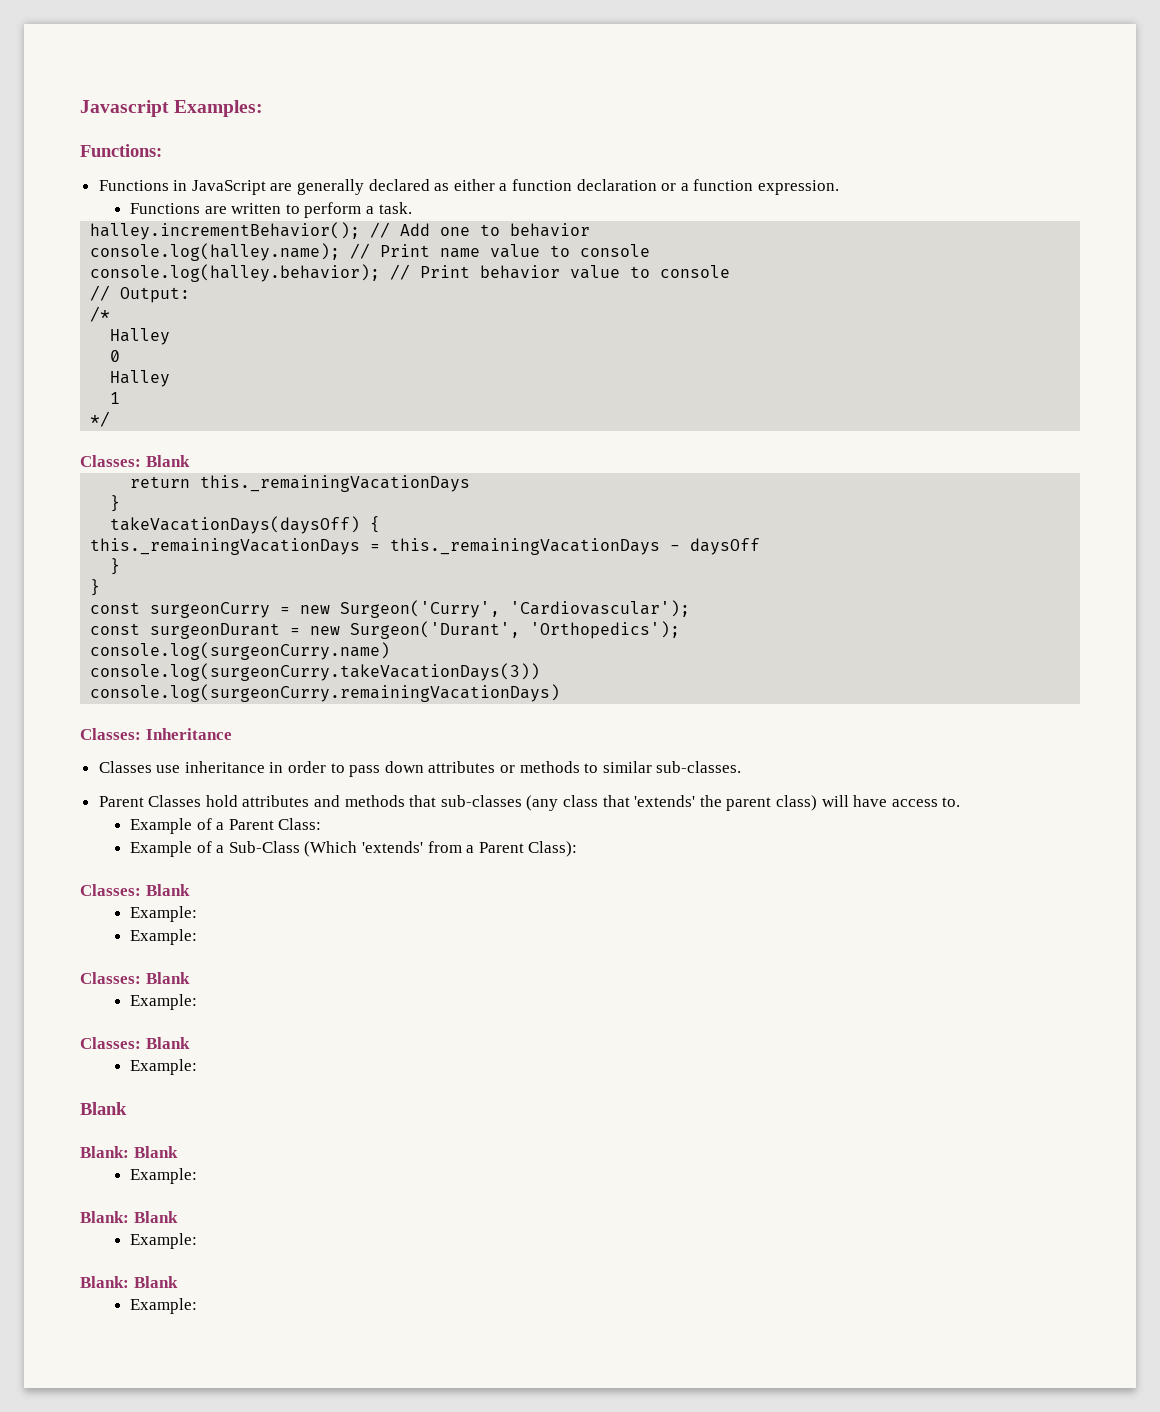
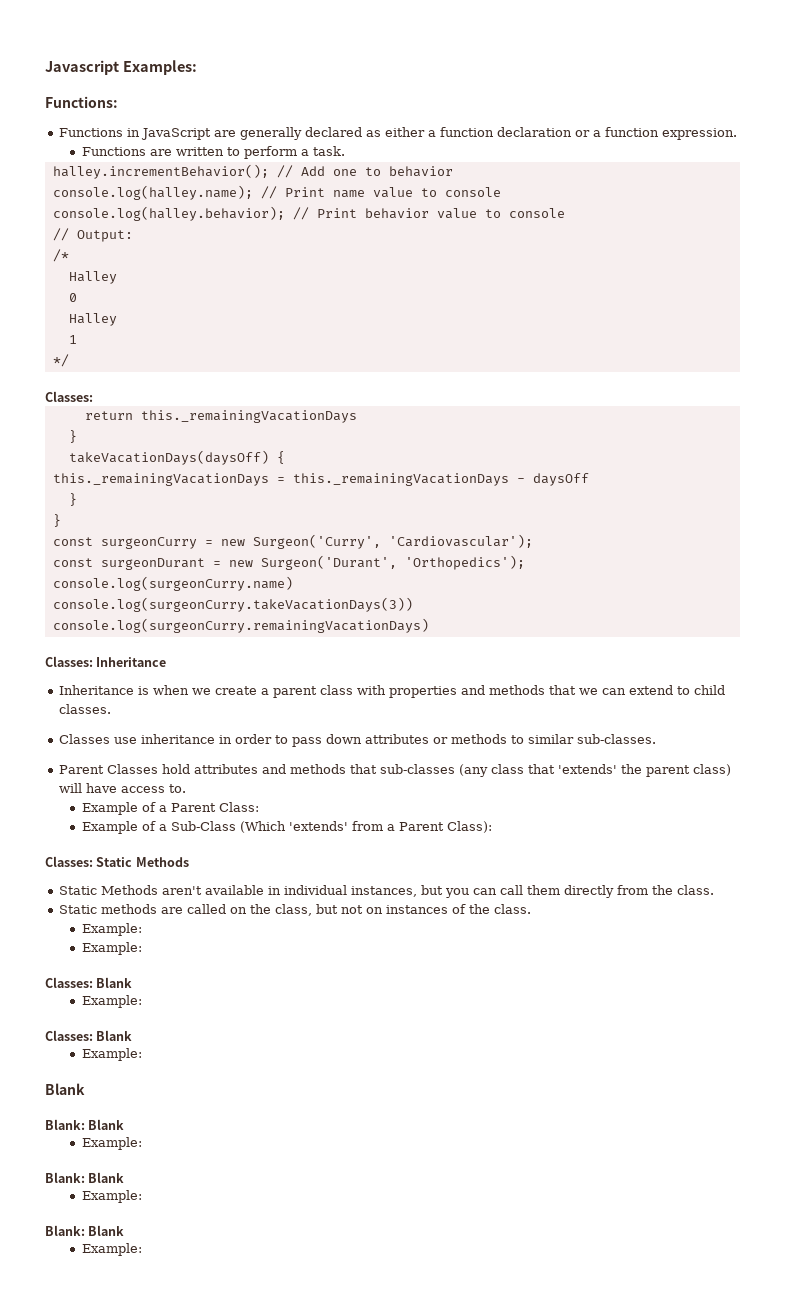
  */
- Classes: Blank
+ Classes:
+ Inheritance is when we create a parent class with properties and methods that we can extend to child classes.
  Example of a Sub-Class (Which 'extends' from a Parent Class):
- Classes: Blank
+ Classes: Static Methods
+ Static Methods aren't available in individual instances, but you can call them directly from the class.
+ Static methods are called on the class, but not on instances of the class.

